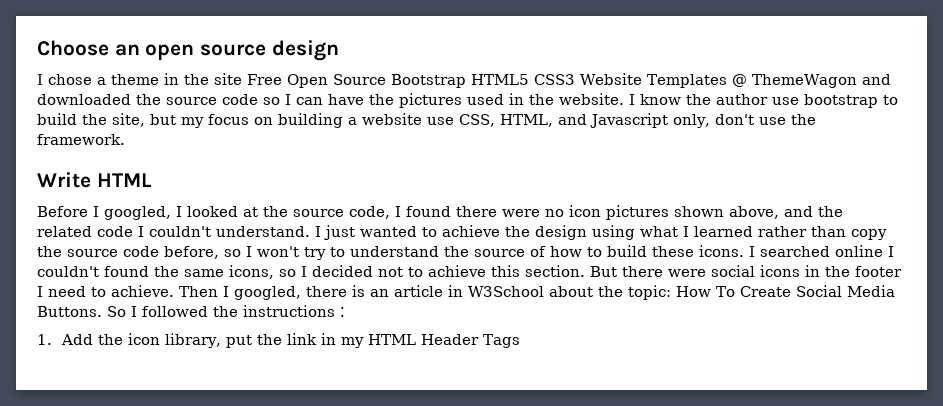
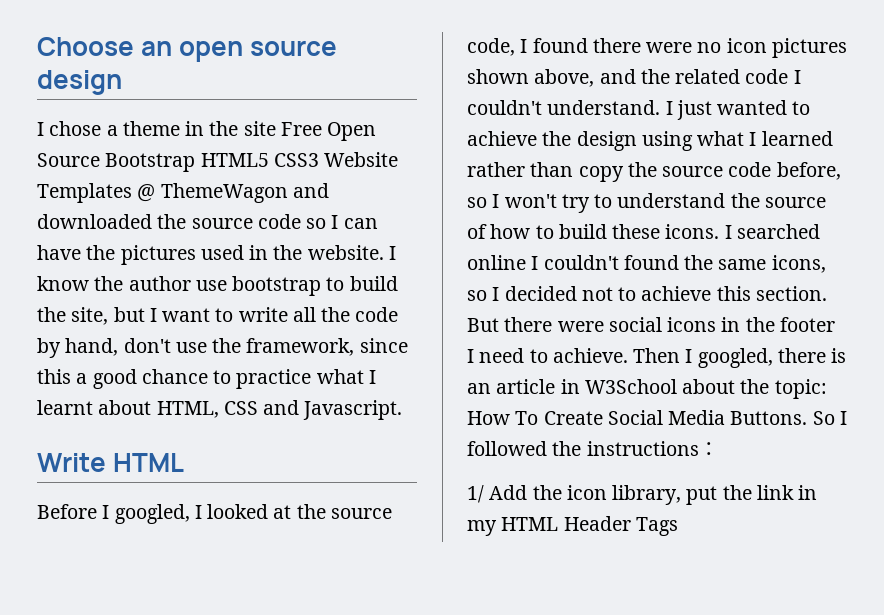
- I know the author use bootstrap to build the site, but my focus on building a website use CSS, HTML, and Javascript only, don't use the framework.
+ I know the author use bootstrap to build the site, but I want to write all the code by hand, don't use the framework, since this a good chance to practice what I learnt about HTML, CSS and Javascript.
- 1. Add the icon library, put the link in my HTML Header Tags
+ 1/ Add the icon library, put the link in my HTML Header Tags

